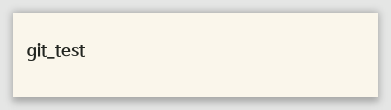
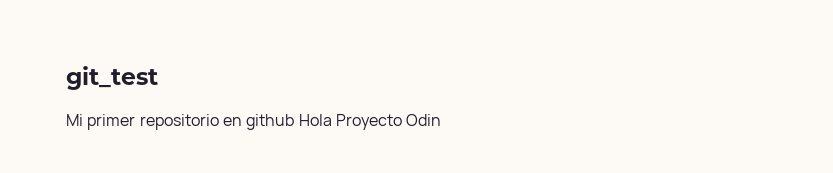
+ Mi primer repositorio en github Hola Proyecto Odin

